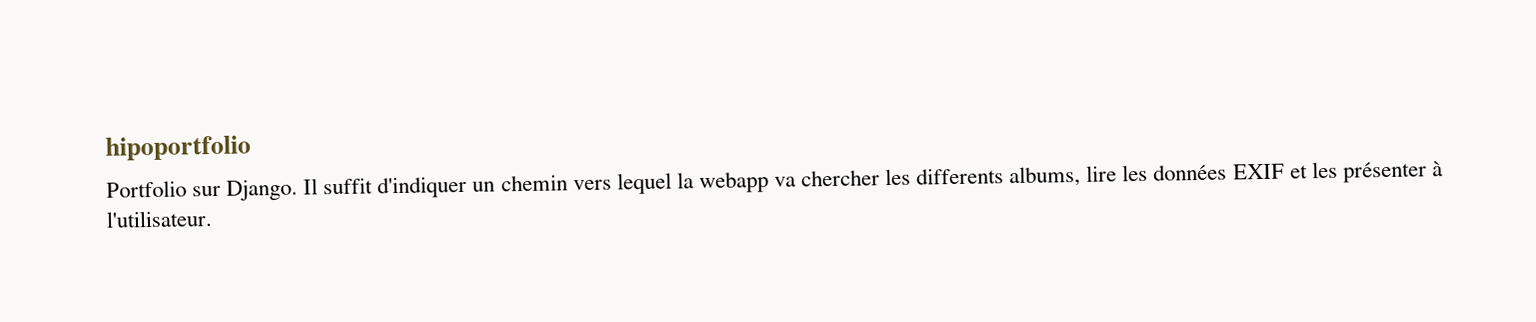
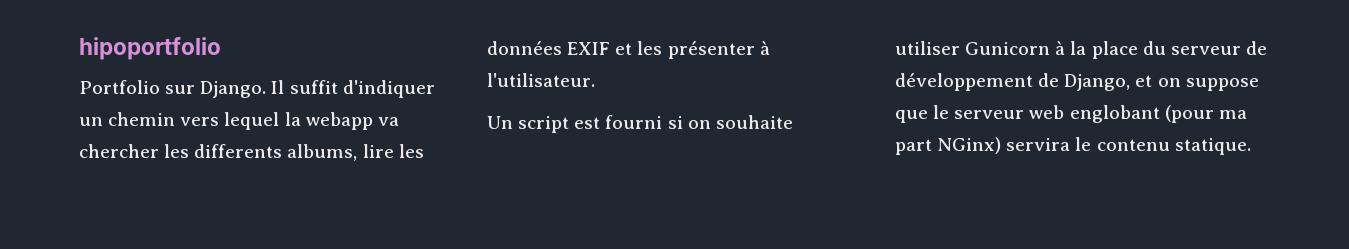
+ Un script est fourni si on souhaite utiliser Gunicorn à la place du serveur de développement de Django, et on suppose que le serveur web englobant (pour ma part NGinx) servira le contenu statique.

